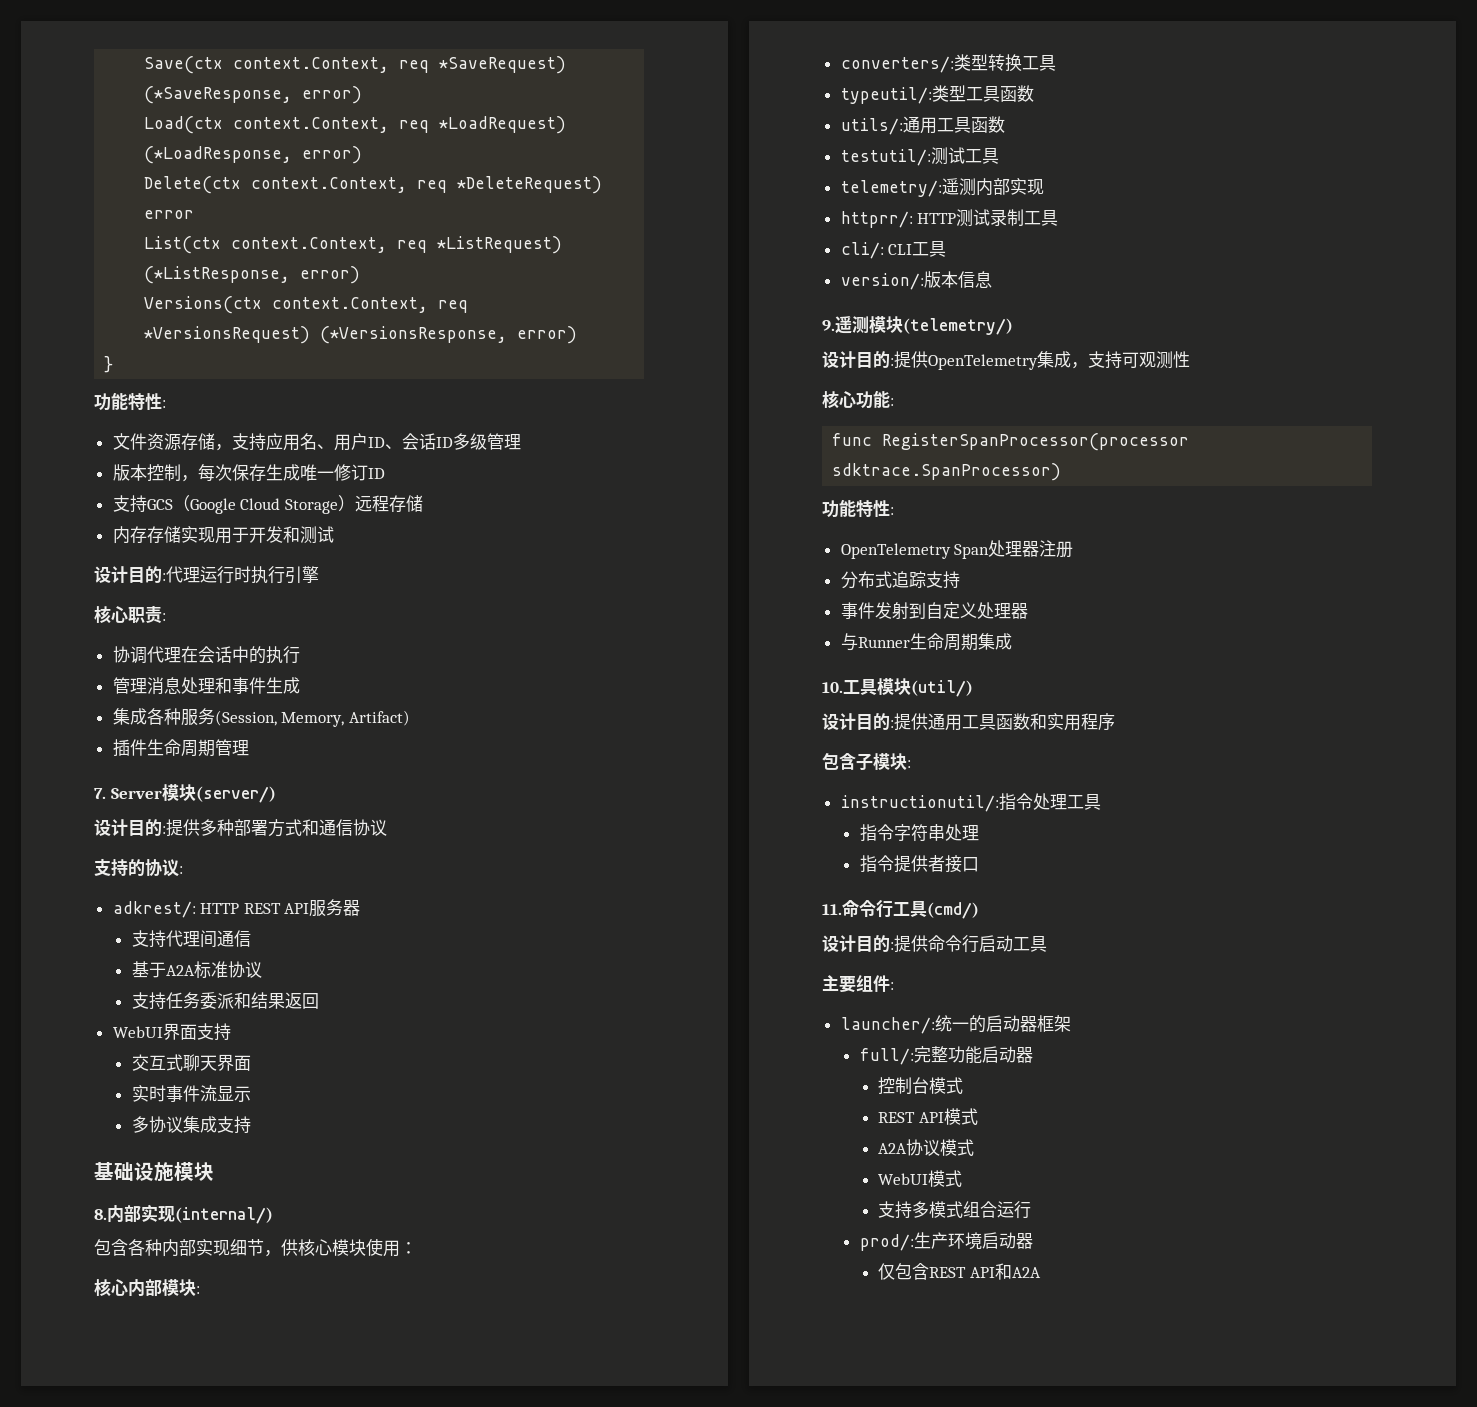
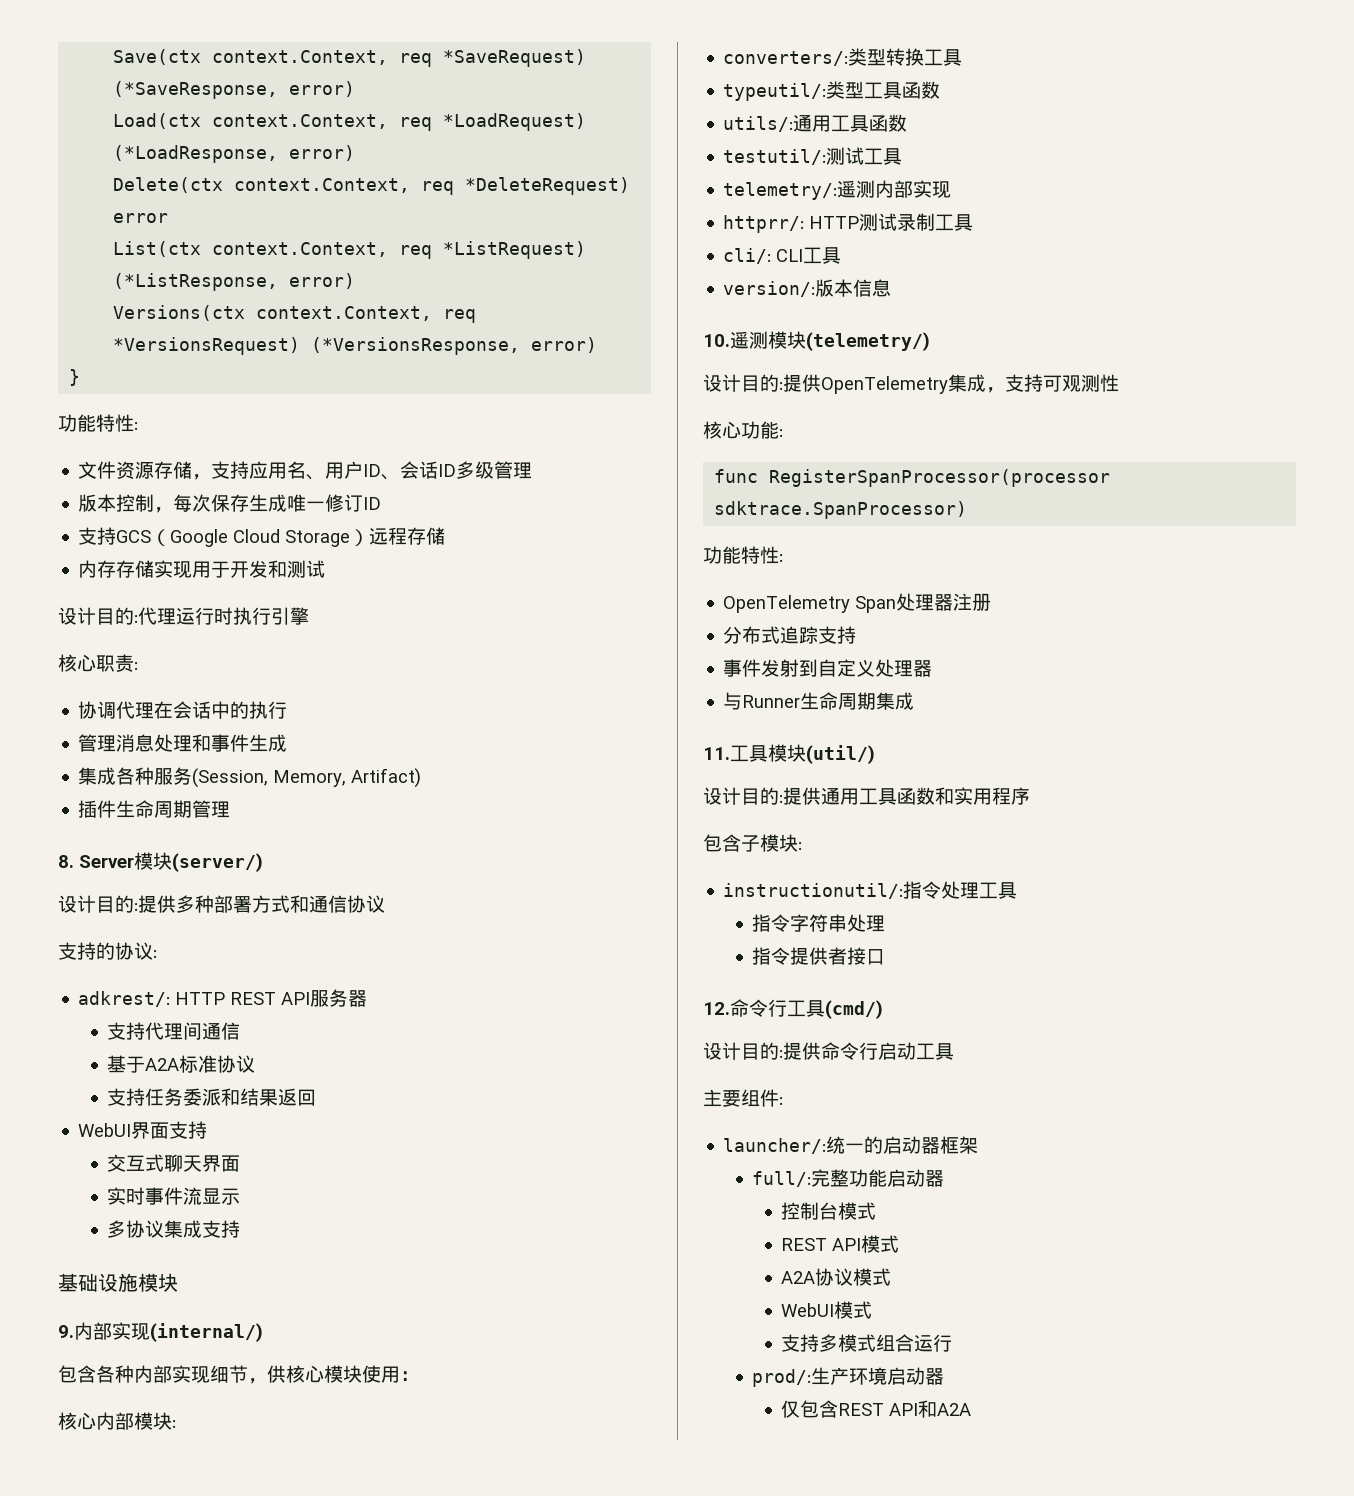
- 7. Server模块(server/)
+ 8. Server模块(server/)
- 8.内部实现(internal/)
+ 9.内部实现(internal/)
- 9.遥测模块(telemetry/)
+ 10.遥测模块(telemetry/)
- 10.工具模块(util/)
+ 11.工具模块(util/)
- 11.命令行工具(cmd/)
+ 12.命令行工具(cmd/)

